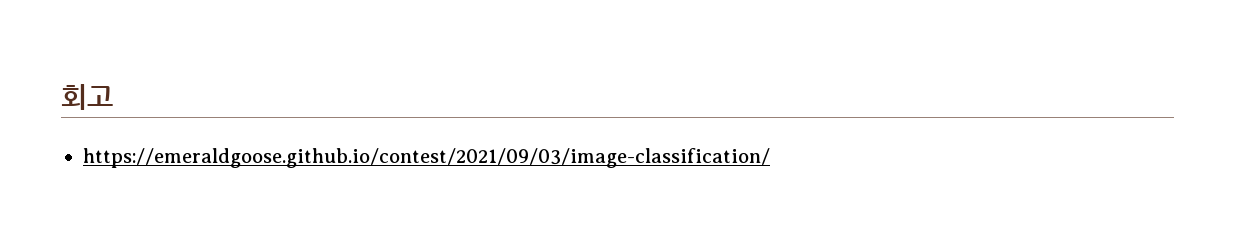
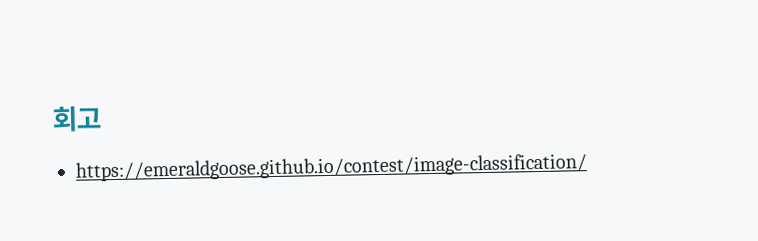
- https://emeraldgoose.github.io/contest/2021/09/03/image-classification/
+ https://emeraldgoose.github.io/contest/image-classification/

